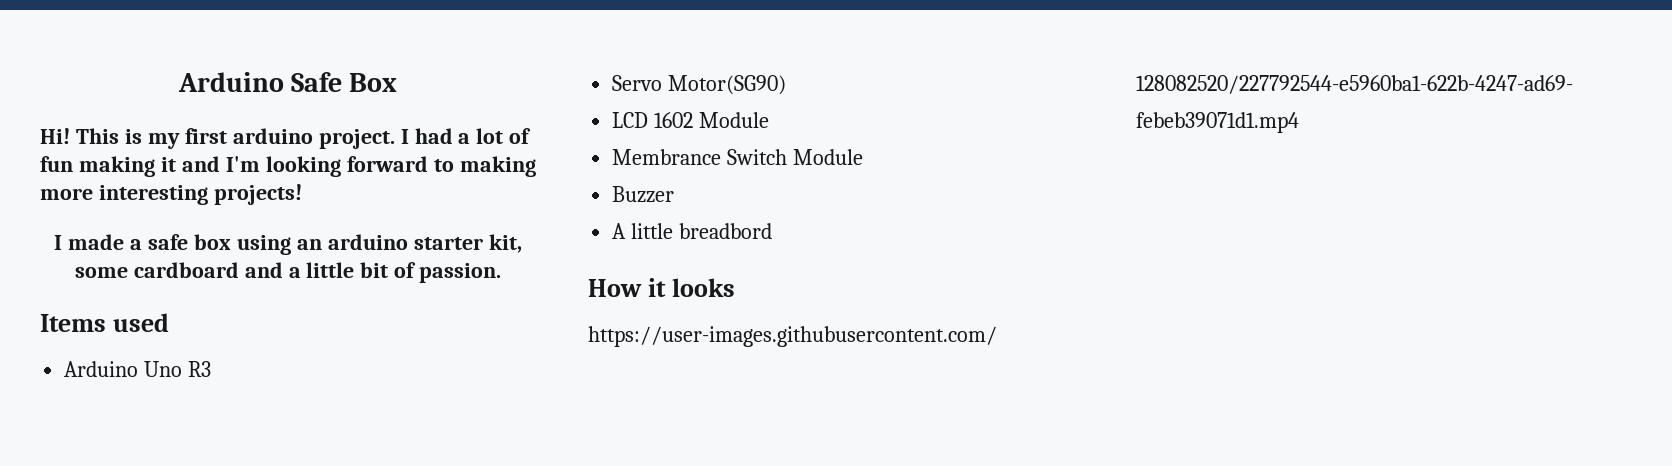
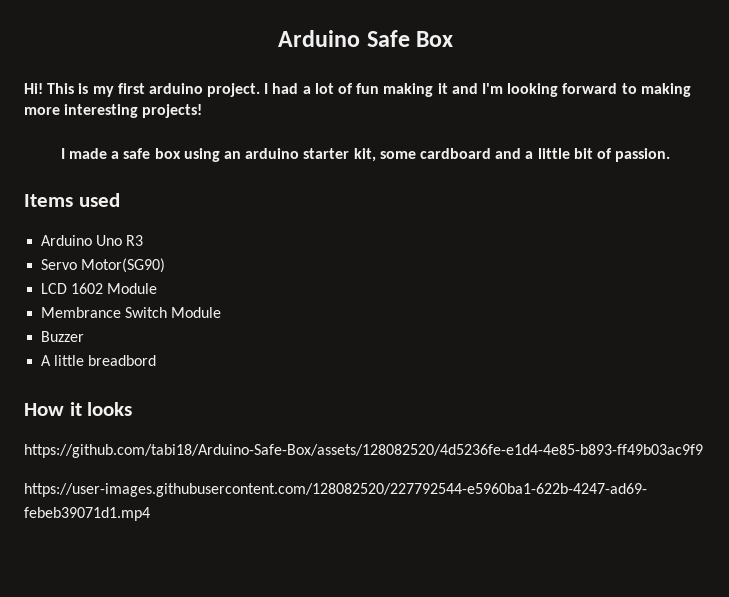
+ https://github.com/tabi18/Arduino-Safe-Box/assets/128082520/4d5236fe-e1d4-4e85-b893-ff49b03ac9f9

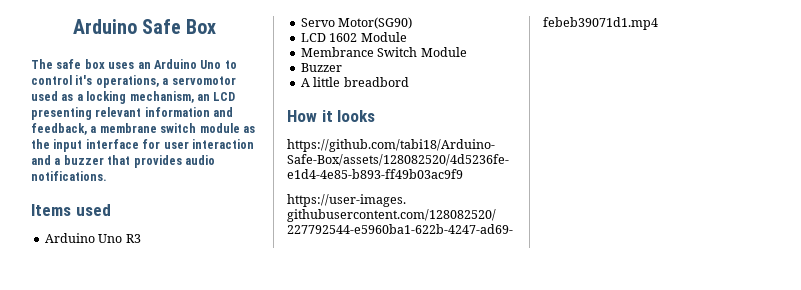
- Hi! This is my first arduino project. I had a lot of fun making it and I'm looking forward to making more interesting projects!
- I made a safe box using an arduino starter kit, some cardboard and a little bit of passion.
+ The safe box uses an Arduino Uno to control it's operations, a servomotor used as a locking mechanism, an LCD presenting relevant information and feedback, a membrane switch module as the input interface for user interaction and a buzzer that provides audio notifications.

